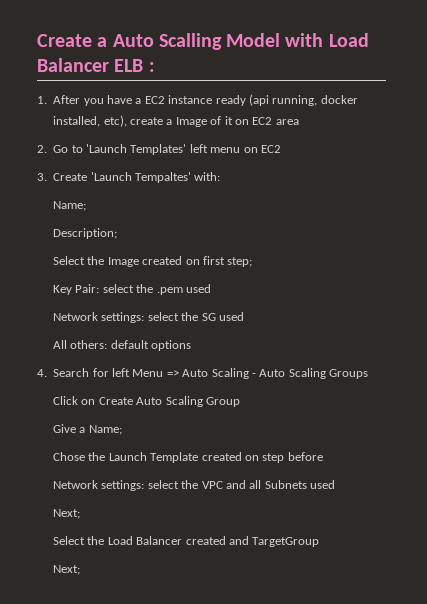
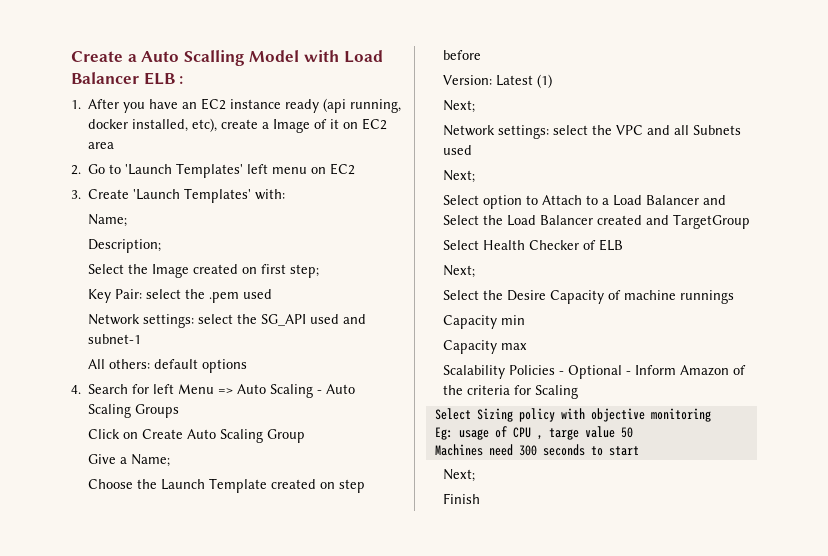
- 1. After you have a EC2 instance ready (api running, docker installed, etc), create a Image of it on EC2 area
+ 1. After you have an EC2 instance ready (api running, docker installed, etc), create a Image of it on EC2 area
- 3. Create 'Launch Tempaltes' with:
+ 3. Create 'Launch Templates' with:
- Network settings: select the SG used
+ Network settings: select the SG_API used and subnet-1
- Chose the Launch Template created on step before
+ Choose the Launch Template created on step before
+ Version: Latest (1)
+ Next;
- Select the Load Balancer created and TargetGroup
+ Select option to Attach to a Load Balancer and Select the Load Balancer created and TargetGroup
+ Select Health Checker of ELB
  Next;
+ Select the Desire Capacity of machine runnings
+ Capacity min
+ Capacity max
+ Scalability Policies - Optional - Inform Amazon of the criteria for Scaling
+ Select Sizing policy with objective monitoring
+ Eg: usage of CPU , targe value 50
+ Machines need 300 seconds to start
+ Next;
+ Finish

